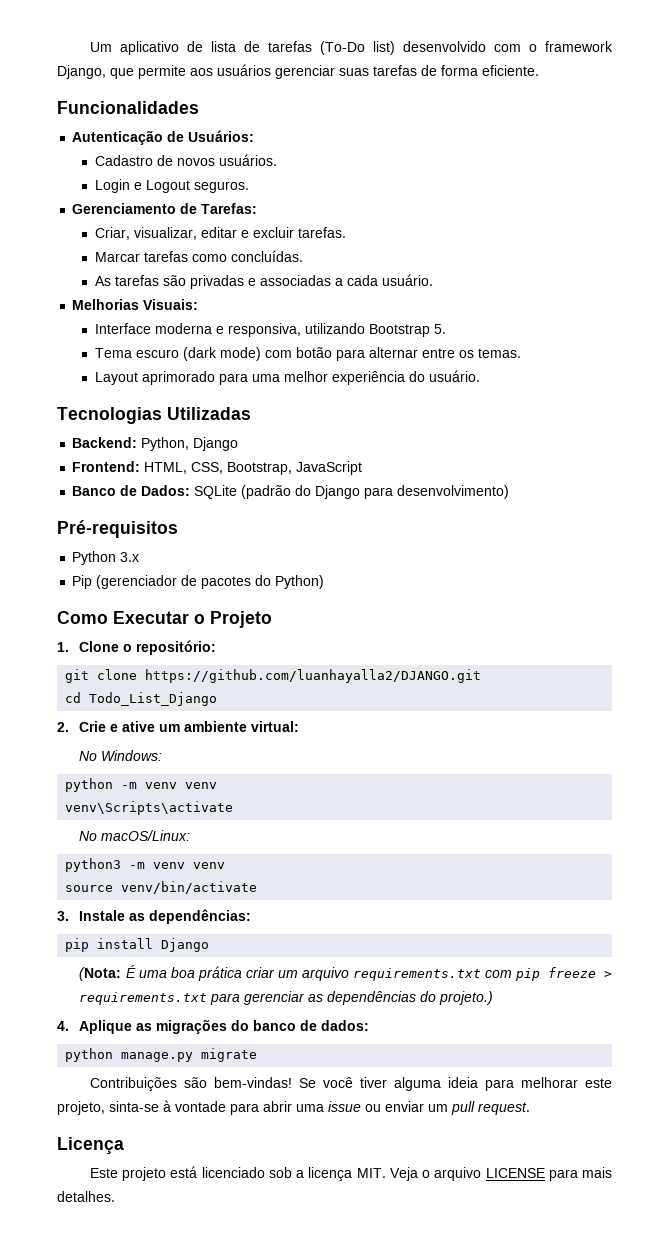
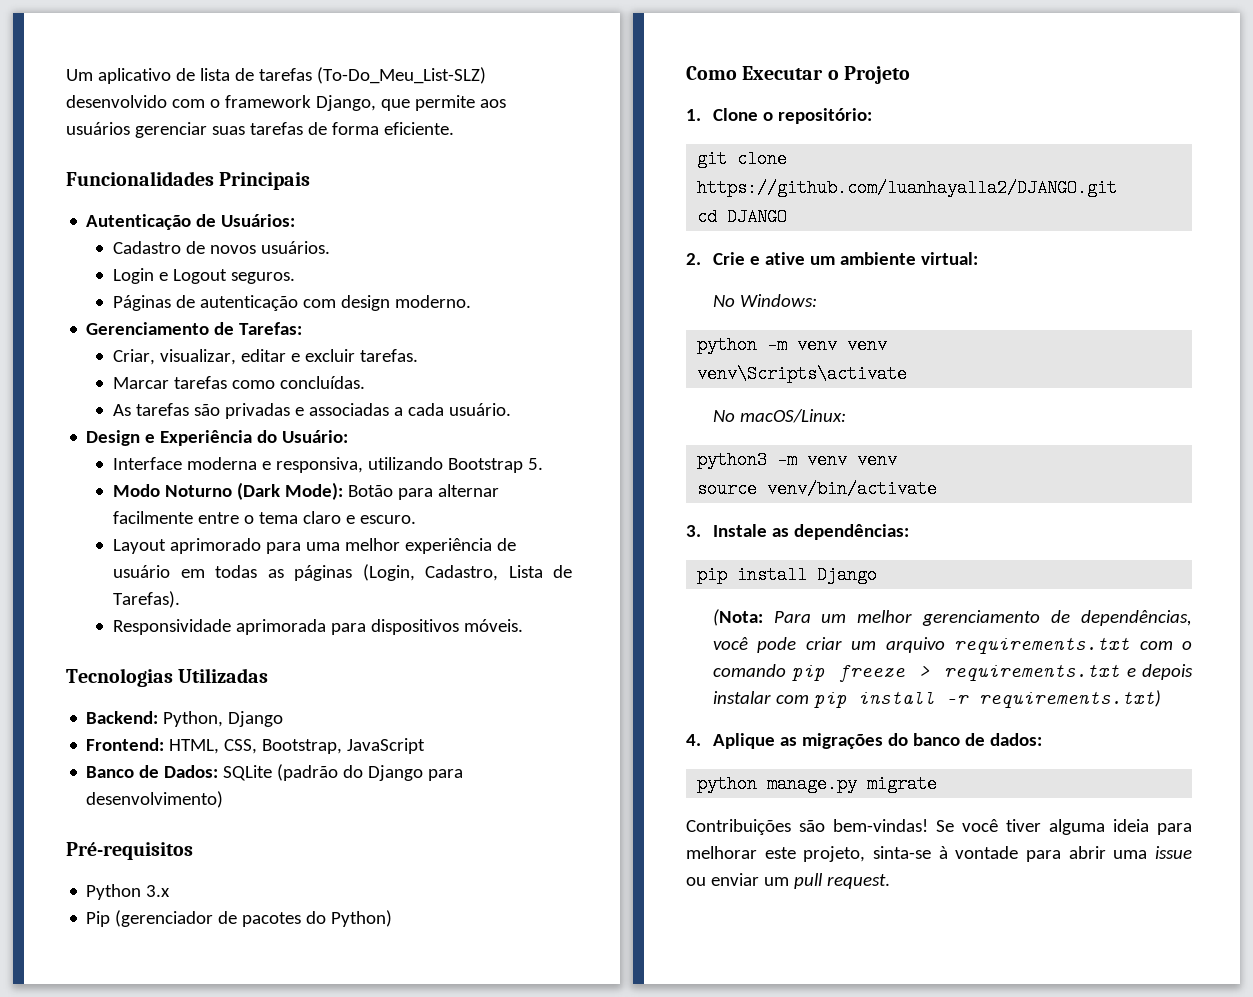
- Um aplicativo de lista de tarefas (To-Do list) desenvolvido com o framework Django, que permite aos usuários gerenciar suas tarefas de forma eficiente.
+ Um aplicativo de lista de tarefas (To-Do_Meu_List-SLZ) desenvolvido com o framework Django, que permite aos usuários gerenciar suas tarefas de forma eficiente.
- Funcionalidades
+ Funcionalidades Principais
+ Páginas de autenticação com design moderno.
- Melhorias Visuais:
+ Design e Experiência do Usuário:
- Tema escuro (dark mode) com botão para alternar entre os temas.
+ Modo Noturno (Dark Mode): Botão para alternar facilmente entre o tema claro e escuro.
- Layout aprimorado para uma melhor experiência do usuário.
+ Layout aprimorado para uma melhor experiência de usuário em todas as páginas (Login, Cadastro, Lista de Tarefas).
+ Responsividade aprimorada para dispositivos móveis.
- cd Todo_List_Django
+ cd DJANGO
- (Nota: É uma boa prática criar um arquivo requirements.txt com pip freeze > requirements.txt para gerenciar as dependências do projeto.)
+ (Nota: Para um melhor gerenciamento de dependências, você pode criar um arquivo requirements.txt com o comando pip freeze > requirements.txt e depois instalar com pip install -r requirements.txt)
- Licença
- Este projeto está licenciado sob a licença MIT. Veja o arquivo LICENSE para mais detalhes.

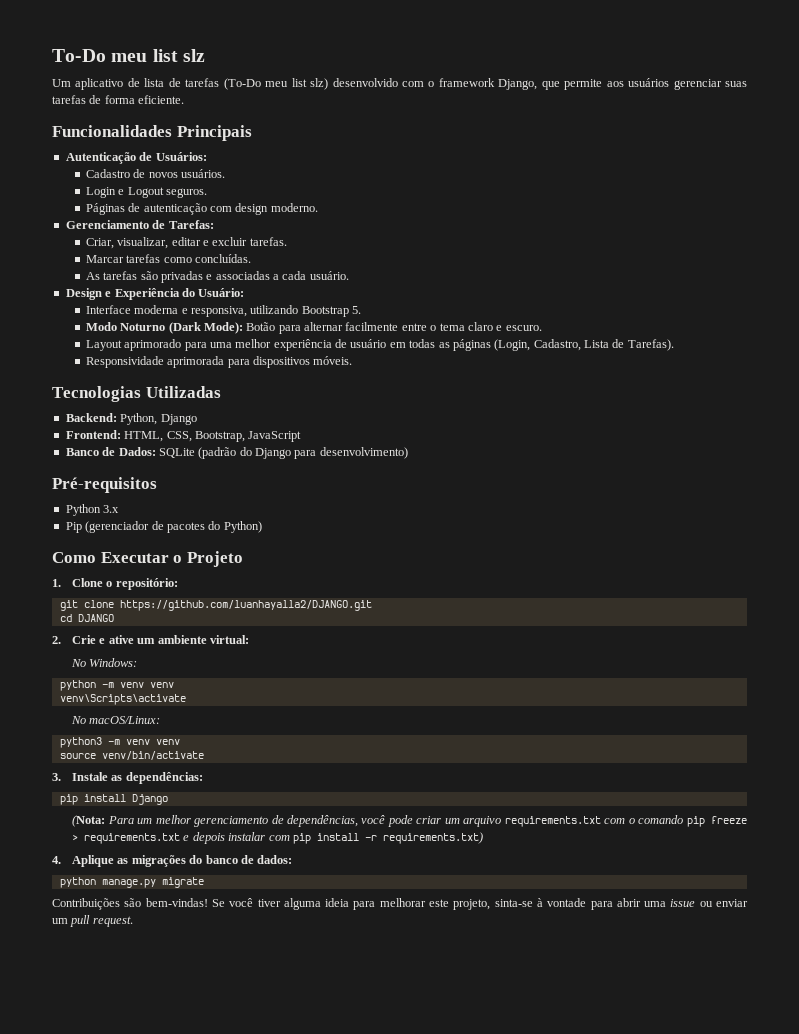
+ To-Do meu list slz
- Um aplicativo de lista de tarefas (To-Do_Meu_List-SLZ) desenvolvido com o framework Django, que permite aos usuários gerenciar suas tarefas de forma eficiente.
+ Um aplicativo de lista de tarefas (To-Do meu list slz) desenvolvido com o framework Django, que permite aos usuários gerenciar suas tarefas de forma eficiente.

